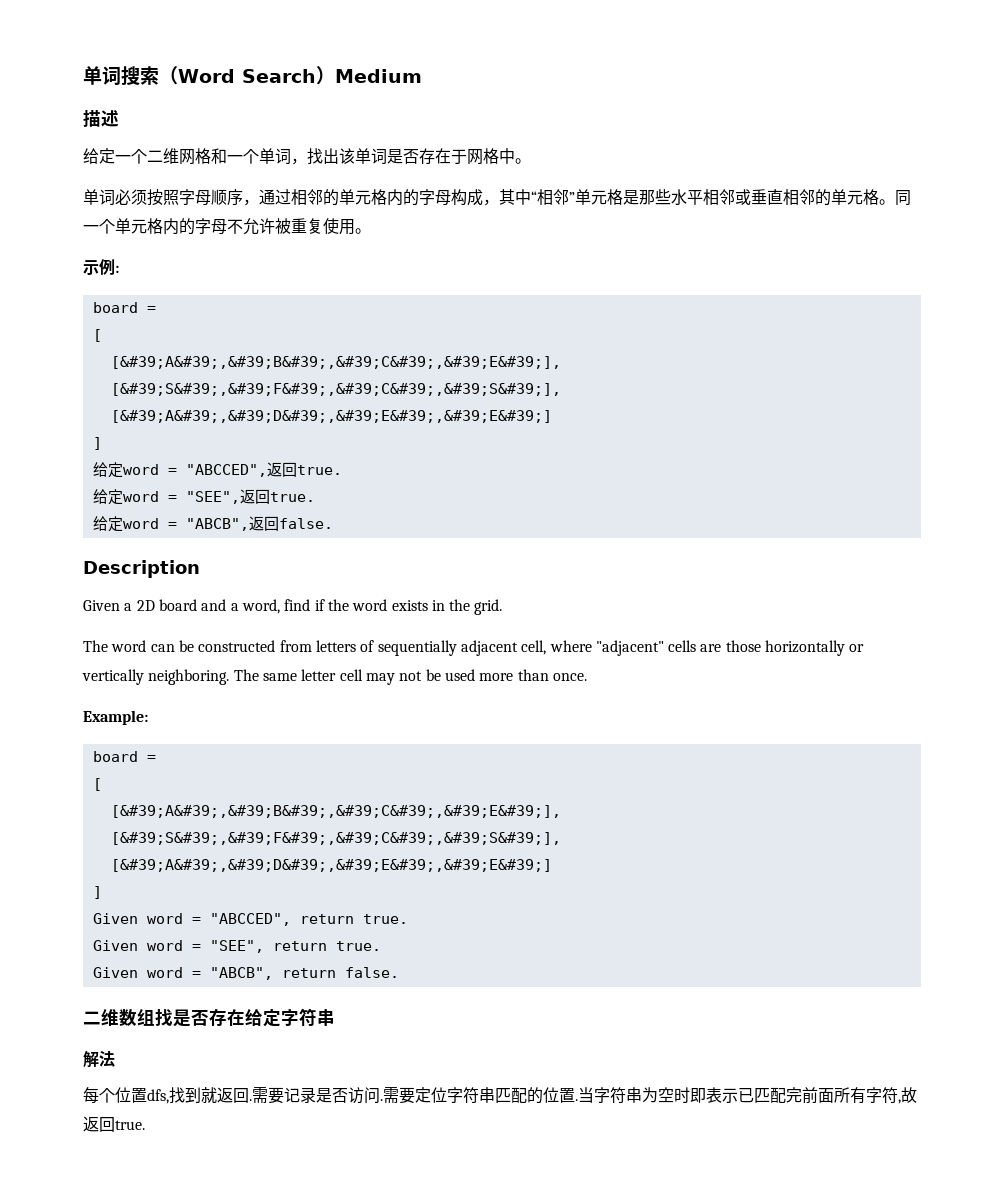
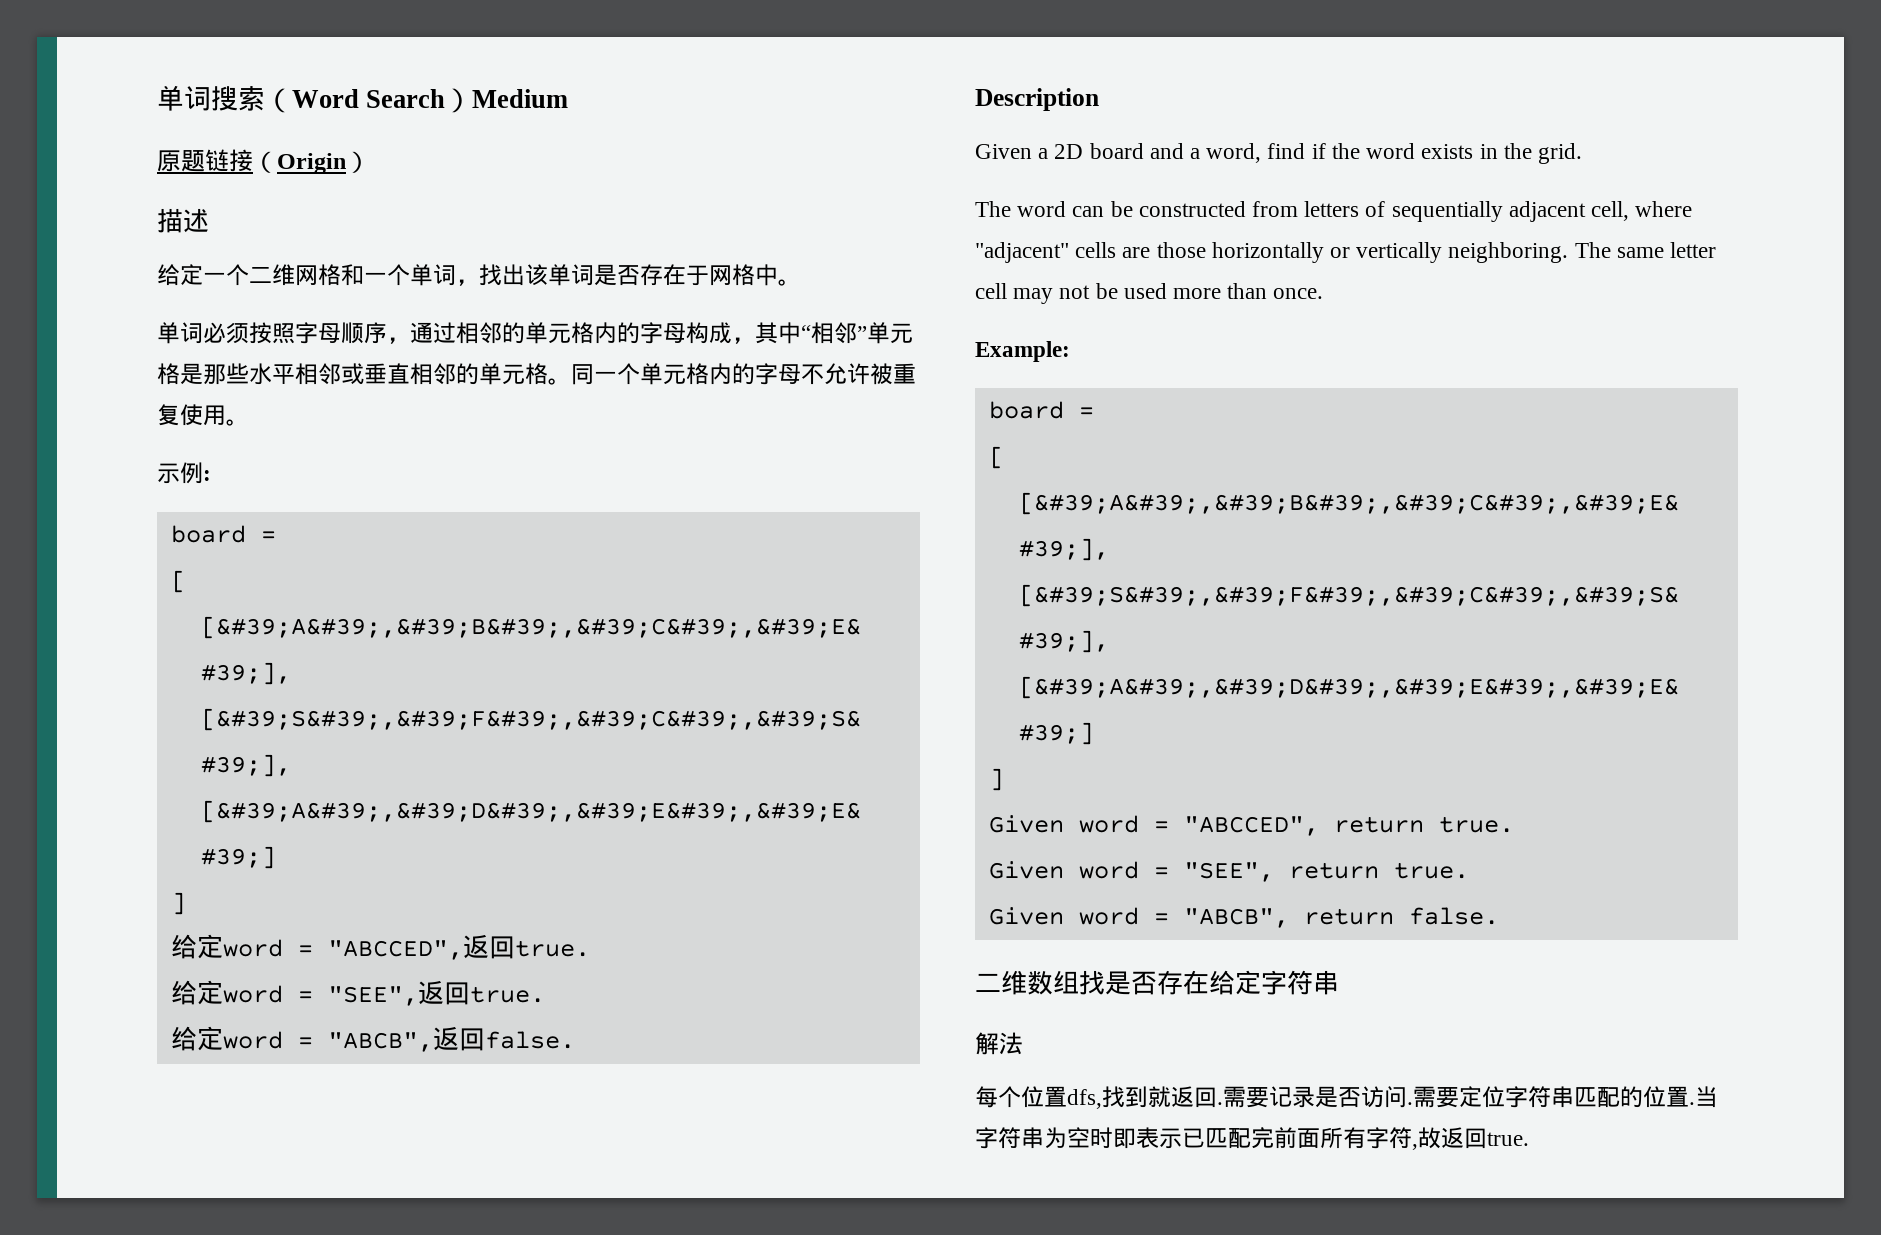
+ 原题链接（Origin）

